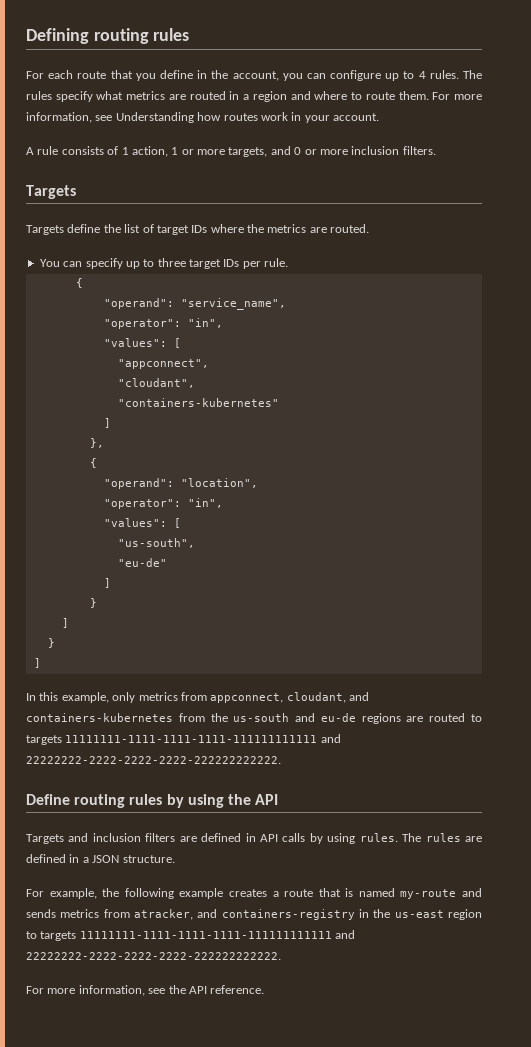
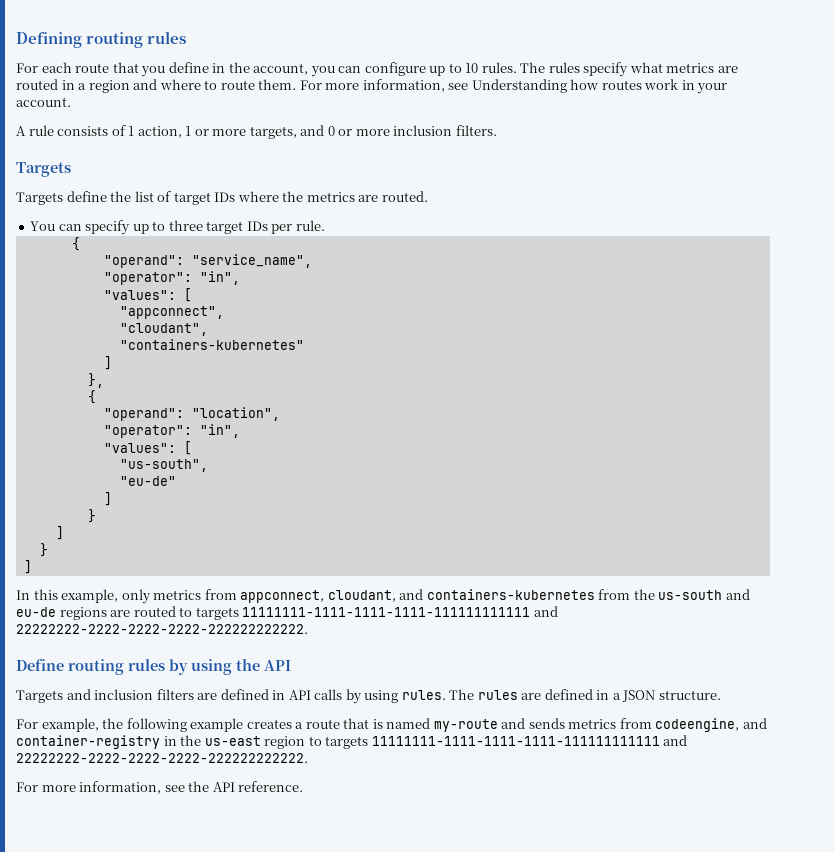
- For each route that you define in the account, you can configure up to 4 rules.
+ For each route that you define in the account, you can configure up to 10 rules.
- For example, the following example creates a route that is named my-route and sends metrics from atracker, and containers-registry in the us-east region to targets 11111111-1111-1111-1111-111111111111 and 22222222-2222-2222-2222-222222222222.
+ For example, the following example creates a route that is named my-route and sends metrics from codeengine, and container-registry in the us-east region to targets 11111111-1111-1111-1111-111111111111 and 22222222-2222-2222-2222-222222222222.

